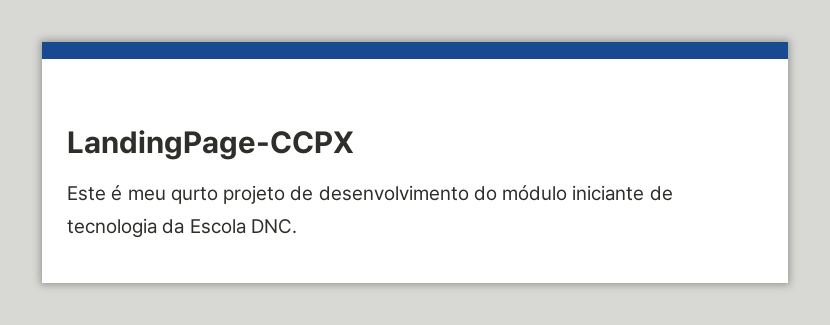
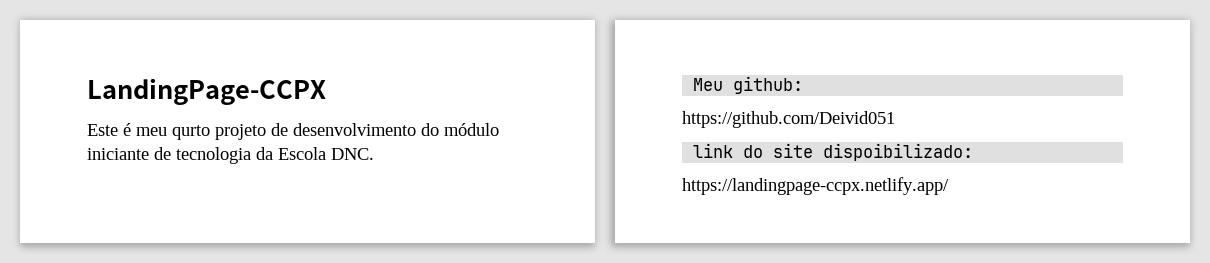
+ Meu github:
+ https://github.com/Deivid051
+ link do site dispoibilizado:
+ https://landingpage-ccpx.netlify.app/

